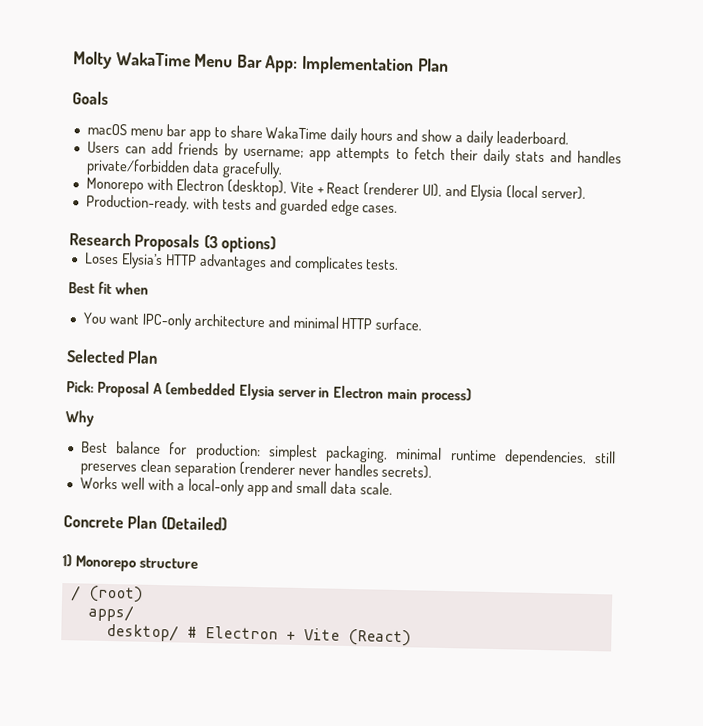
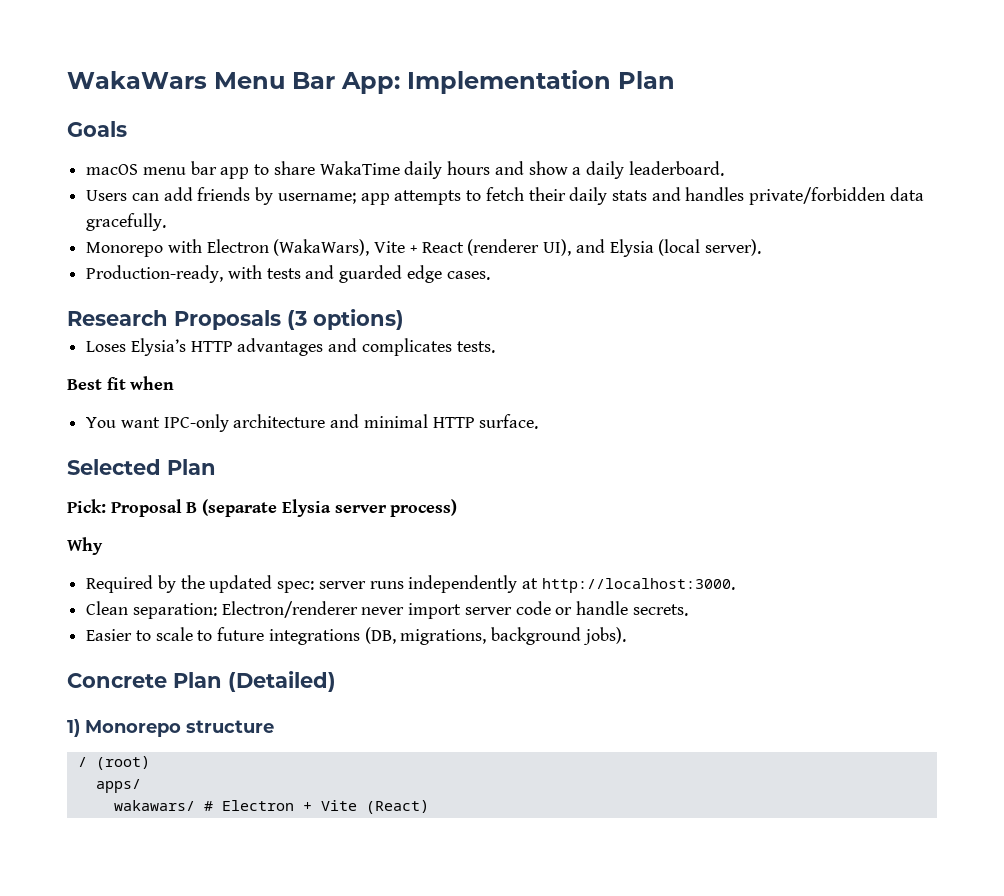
- Molty WakaTime Menu Bar App: Implementation Plan
+ WakaWars Menu Bar App: Implementation Plan
- Monorepo with Electron (desktop), Vite + React (renderer UI), and Elysia (local server).
+ Monorepo with Electron (WakaWars), Vite + React (renderer UI), and Elysia (local server).
- Pick: Proposal A (embedded Elysia server in Electron main process)
+ Pick: Proposal B (separate Elysia server process)
  Why
- Best balance for production: simplest packaging, minimal runtime dependencies, still preserves clean separation (renderer never handles secrets).
- Works well with a local-only app and small data scale.
+ Required by the updated spec: server runs independently at http://localhost:3000.
+ Clean separation: Electron/renderer never import server code or handle secrets.
+ Easier to scale to future integrations (DB, migrations, background jobs).
- desktop/ # Electron + Vite (React)
+ wakawars/ # Electron + Vite (React)

